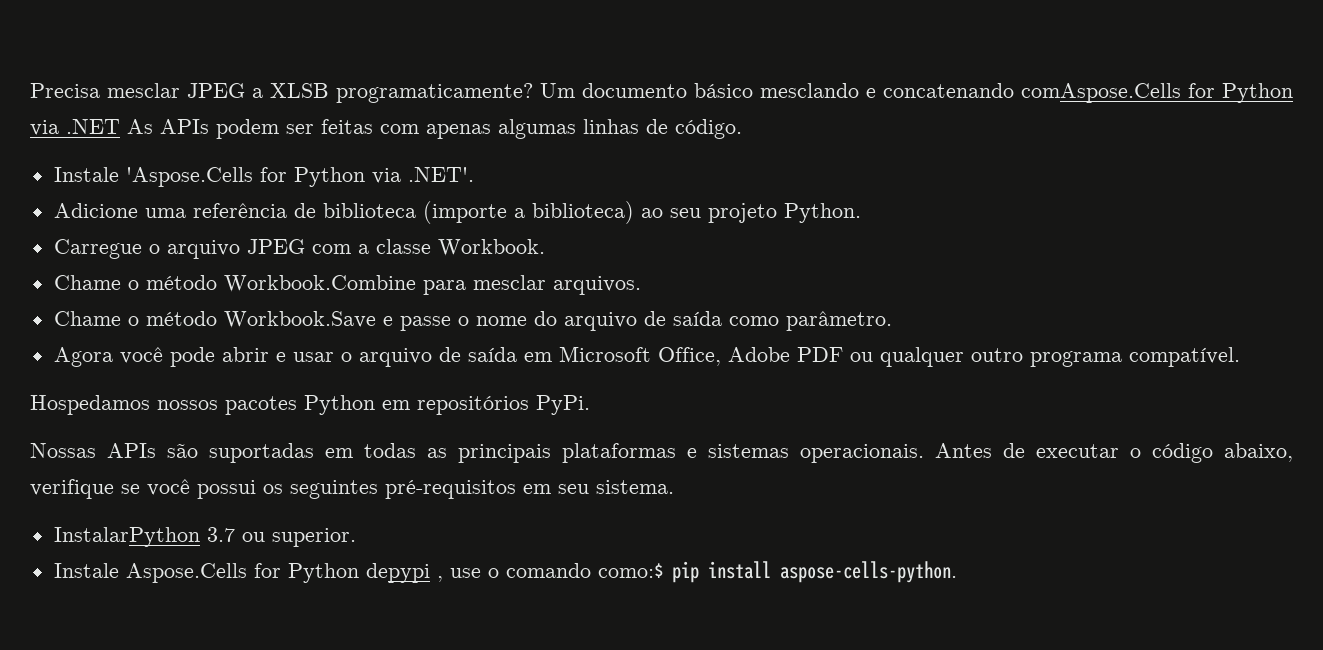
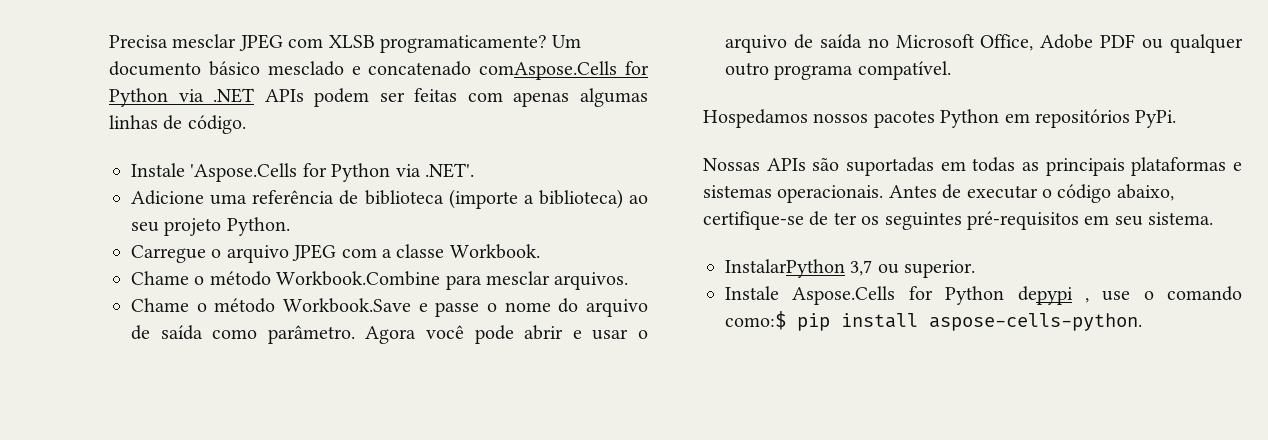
- Precisa mesclar JPEG a XLSB programaticamente?
+ Precisa mesclar JPEG com XLSB programaticamente?
- Um documento básico mesclando e concatenando comAspose.Cells for Python via .NET As APIs podem ser feitas com apenas algumas linhas de código.
+ Um documento básico mesclado e concatenado comAspose.Cells for Python via .NET APIs podem ser feitas com apenas algumas linhas de código.
- Chame o método Workbook.Save e passe o nome do arquivo de saída como parâmetro.
- Agora você pode abrir e usar o arquivo de saída em Microsoft Office, Adobe PDF ou qualquer outro programa compatível.
+ Chame o método Workbook.Save e passe o nome do arquivo de saída como parâmetro. Agora você pode abrir e usar o arquivo de saída no Microsoft Office, Adobe PDF ou qualquer outro programa compatível.
- Antes de executar o código abaixo, verifique se você possui os seguintes pré-requisitos em seu sistema.
+ Antes de executar o código abaixo, certifique-se de ter os seguintes pré-requisitos em seu sistema.
- InstalarPython 3.7 ou superior.
+ InstalarPython 3,7 ou superior.

